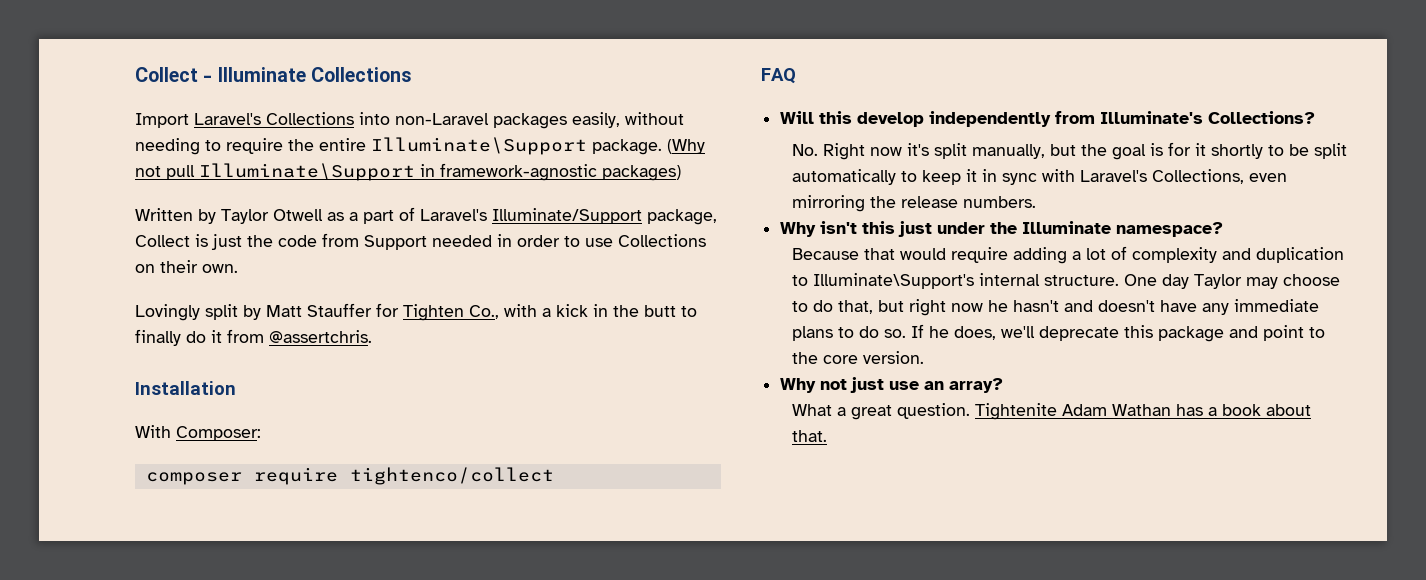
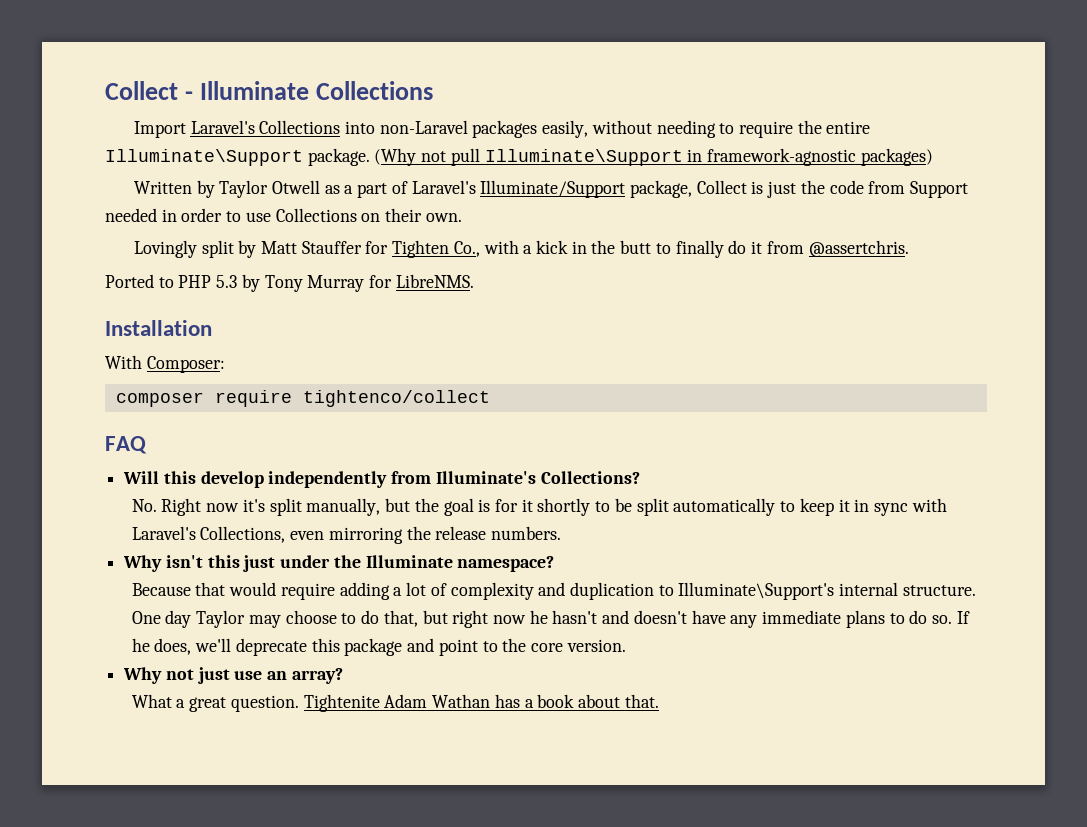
+ Ported to PHP 5.3 by Tony Murray for LibreNMS.

